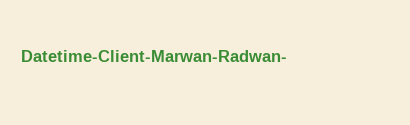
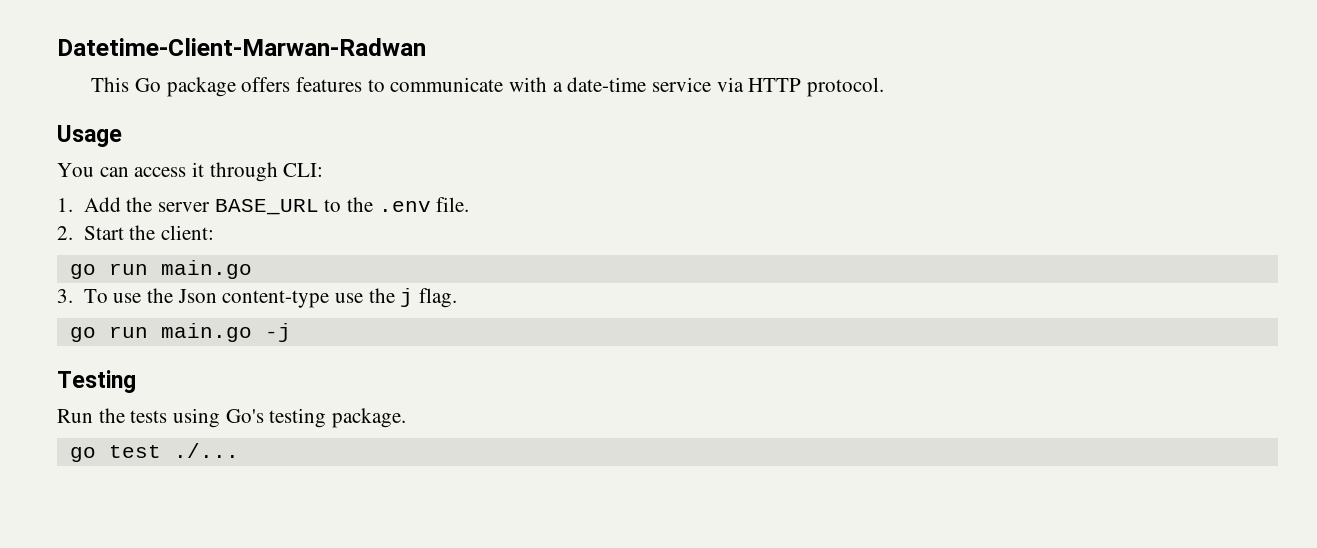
- Datetime-Client-Marwan-Radwan-
+ Datetime-Client-Marwan-Radwan
+ This Go package offers features to communicate with a date-time service via HTTP protocol.
+ Usage
+ You can access it through CLI:
+ 1. Add the server BASE_URL to the .env file.
+ 2. Start the client:
+ go run main.go
+ 3. To use the Json content-type use the j flag.
+ go run main.go -j
+ Testing
+ Run the tests using Go's testing package.
+ go test ./...

